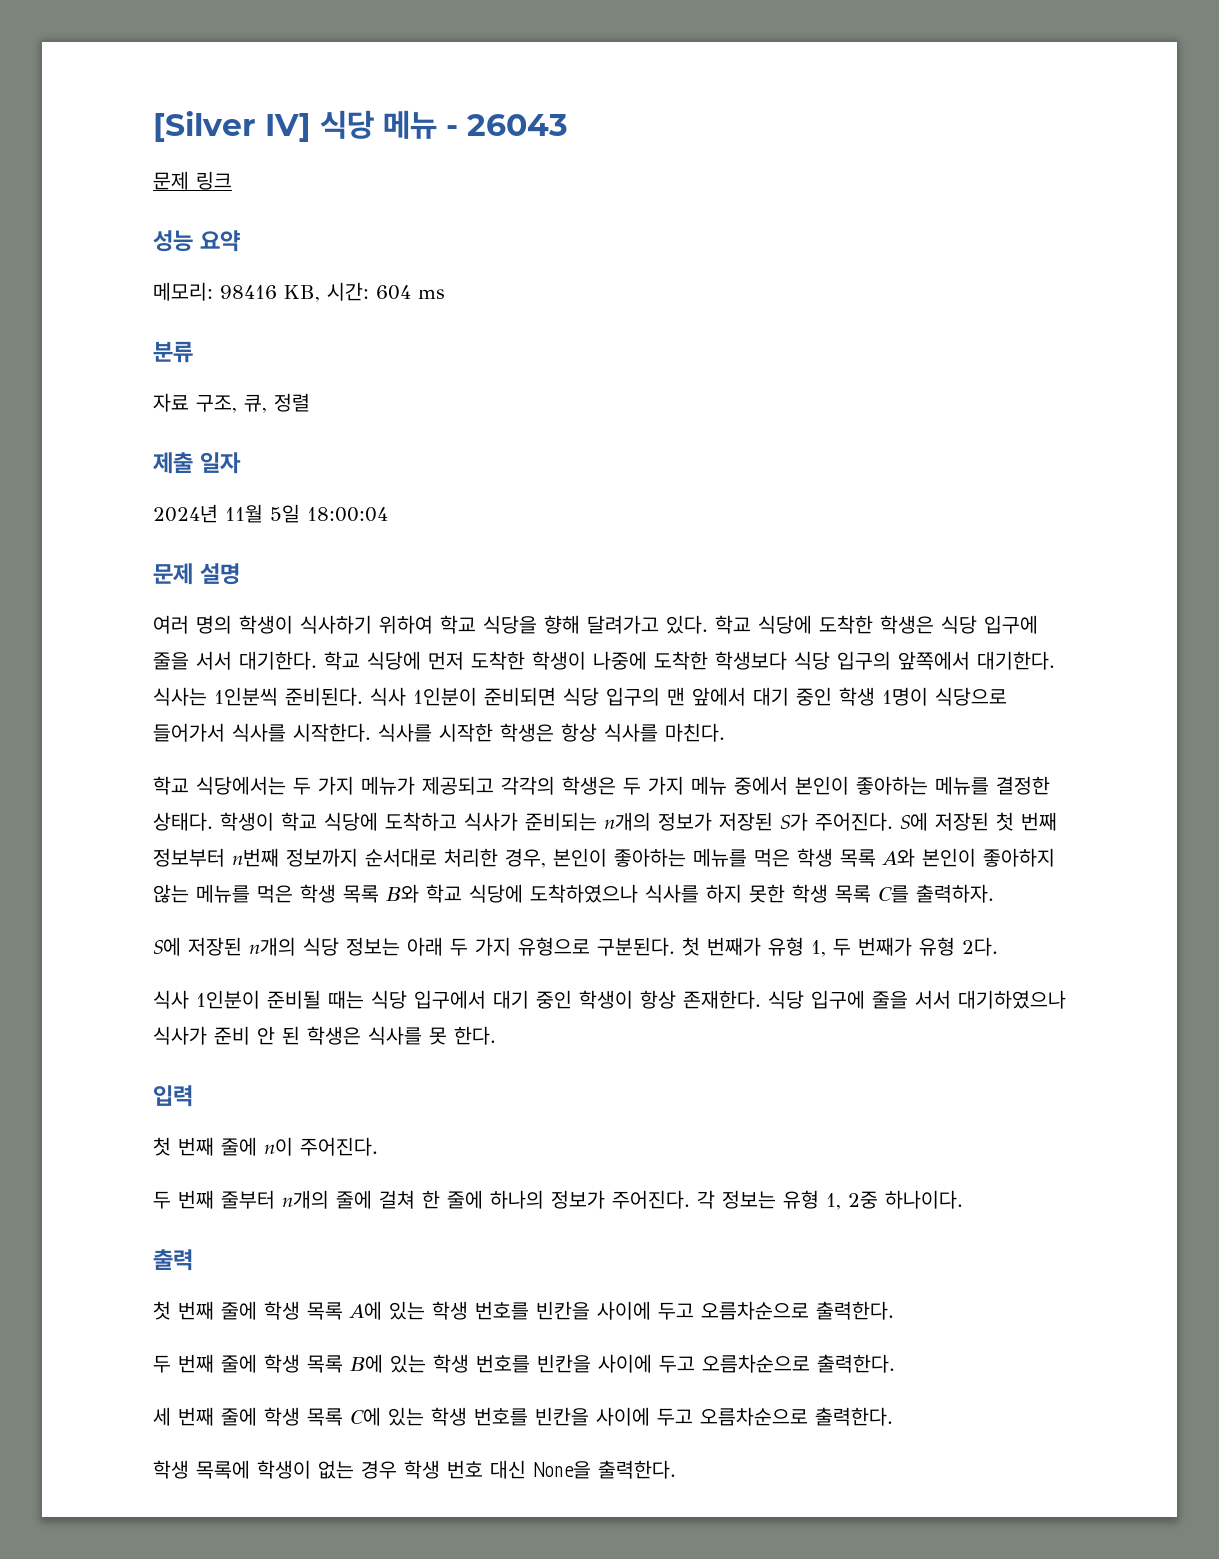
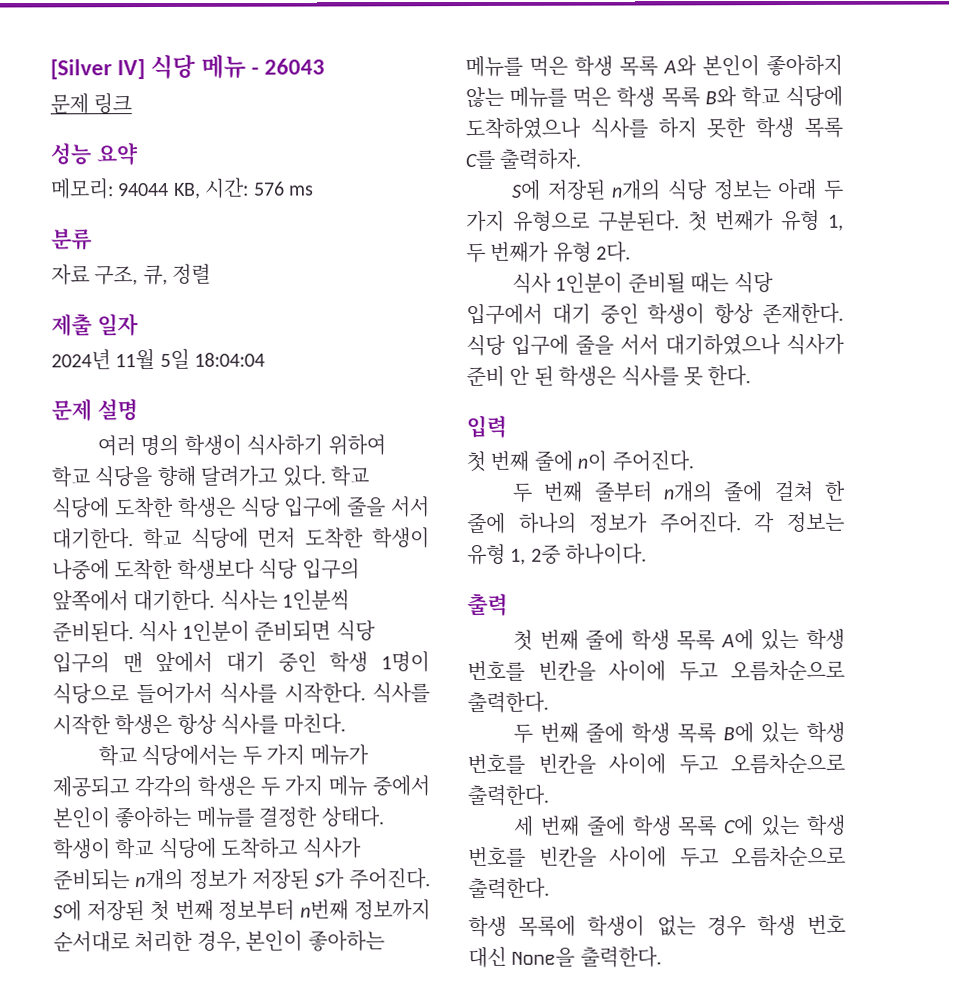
- 메모리: 98416 KB, 시간: 604 ms
+ 메모리: 94044 KB, 시간: 576 ms
- 2024년 11월 5일 18:00:04
+ 2024년 11월 5일 18:04:04

